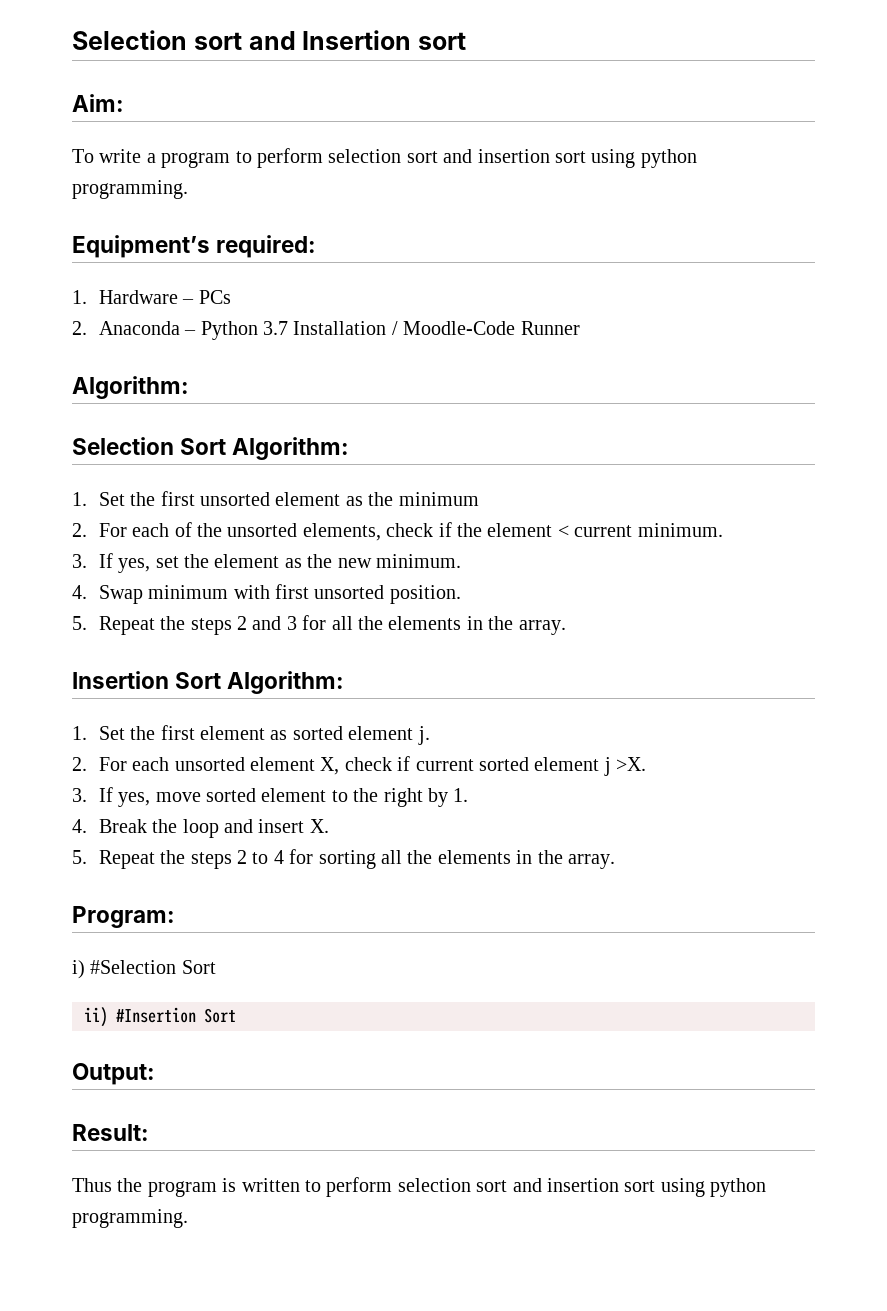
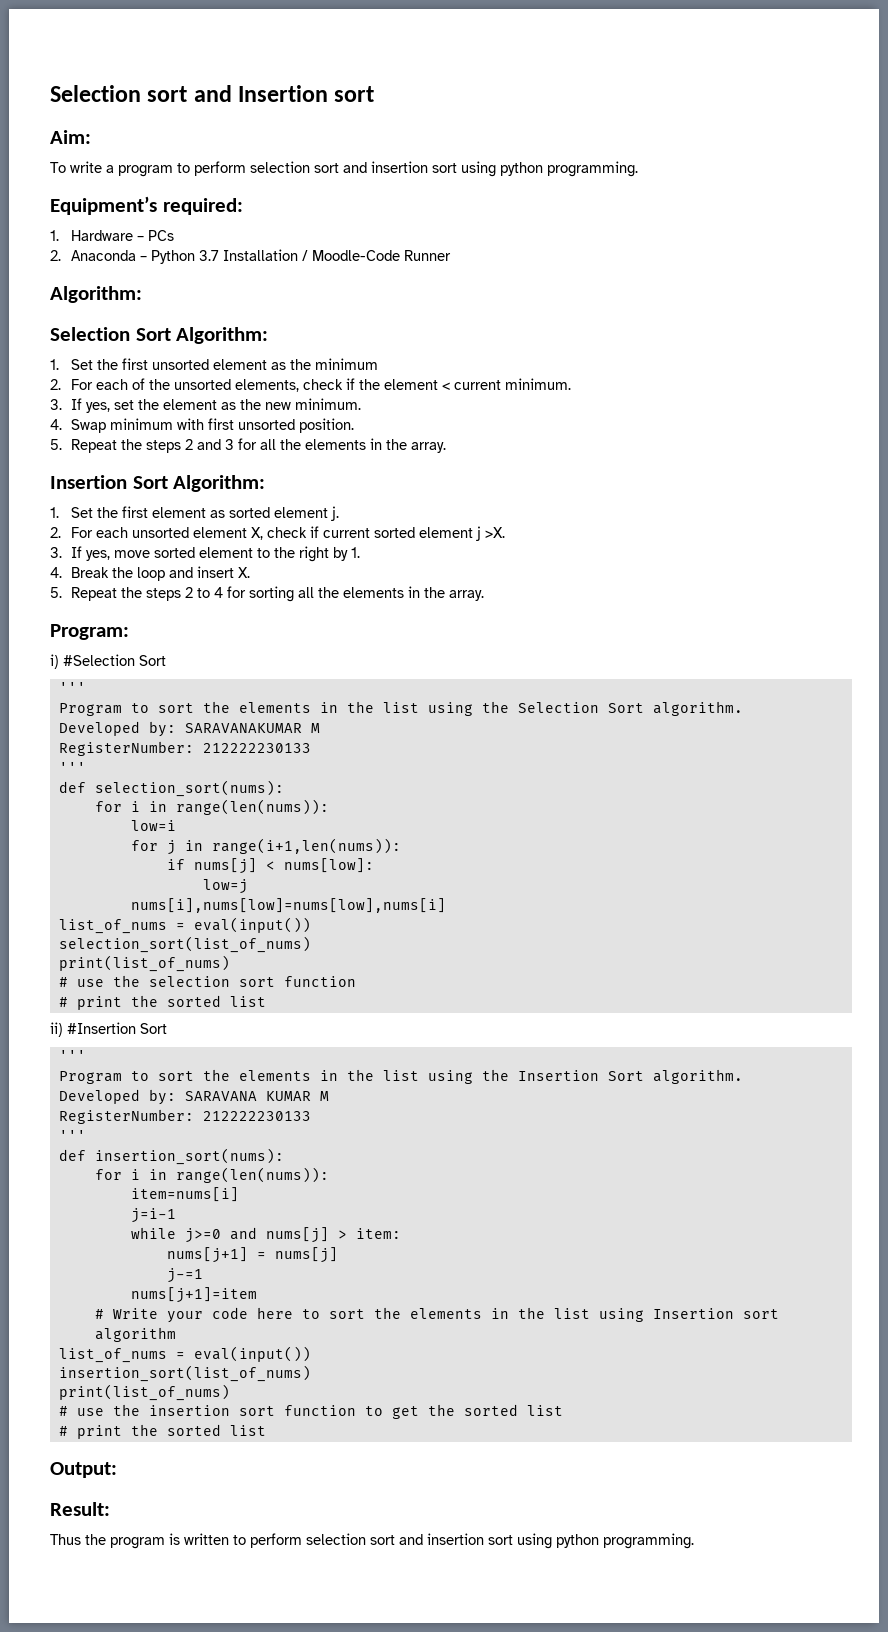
  i) #Selection Sort
+ '''
+ Program to sort the elements in the list using the Selection Sort algorithm.
+ Developed by: SARAVANAKUMAR M
+ RegisterNumber: 212222230133
+ '''
+ def selection_sort(nums):
+ for i in range(len(nums)):
+ low=i
+ for j in range(i+1,len(nums)):
+ if nums[j] < nums[low]:
+ low=j
+ nums[i],nums[low]=nums[low],nums[i]
+ list_of_nums = eval(input())
+ selection_sort(list_of_nums)
+ print(list_of_nums)
+ # use the selection sort function
+ # print the sorted list
  ii) #Insertion Sort
+ '''
+ Program to sort the elements in the list using the Insertion Sort algorithm.
+ Developed by: SARAVANA KUMAR M
+ RegisterNumber: 212222230133
+ '''
+ def insertion_sort(nums):
+ for i in range(len(nums)):
+ item=nums[i]
+ j=i-1
+ while j>=0 and nums[j] > item:
+ nums[j+1] = nums[j]
+ j-=1
+ nums[j+1]=item
+ # Write your code here to sort the elements in the list using Insertion sort algorithm
+ list_of_nums = eval(input())
+ insertion_sort(list_of_nums)
+ print(list_of_nums)
+ # use the insertion sort function to get the sorted list
+ # print the sorted list

